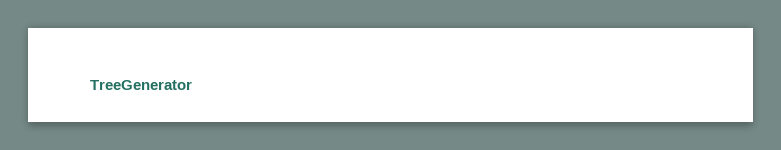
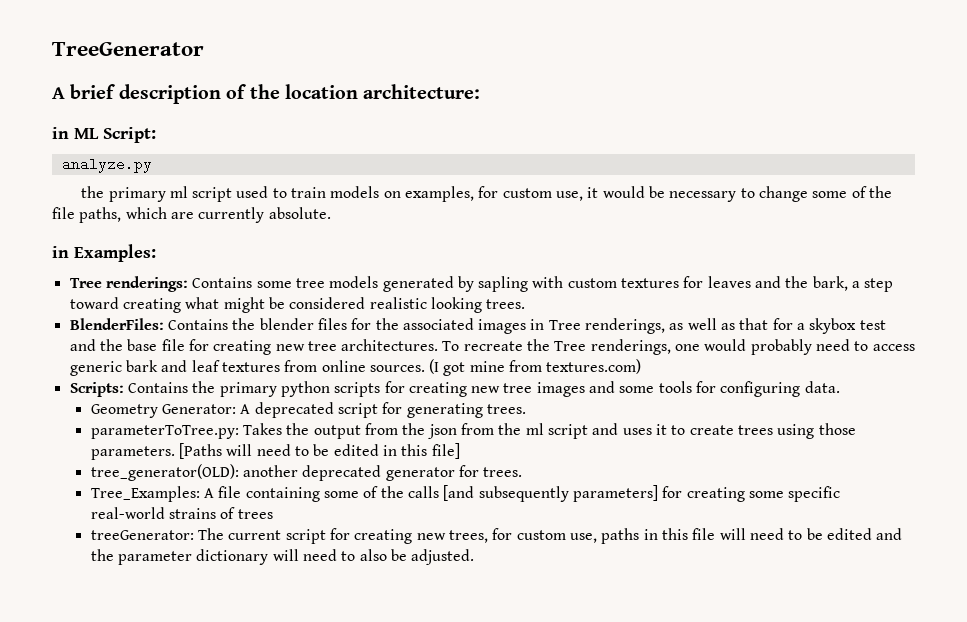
+ A brief description of the location architecture:
+ in ML Script:
+ analyze.py
+ the primary ml script used to train models on examples, for custom use, it would be necessary to change some of the file paths, which are currently absolute.
+ in Examples:
+ Tree renderings: Contains some tree models generated by sapling with custom textures for leaves and the bark, a step toward creating what might be considered realistic looking trees.
+ BlenderFiles: Contains the blender files for the associated images in Tree renderings, as well as that for a skybox test and the base file for creating new tree architectures. To recreate the Tree renderings, one would probably need to access generic bark and leaf textures from online sources. (I got mine from textures.com)
+ Scripts: Contains the primary python scripts for creating new tree images and some tools for configuring data.
+ Geometry Generator: A deprecated script for generating trees.
+ parameterToTree.py: Takes the output from the json from the ml script and uses it to create trees using those parameters. [Paths will need to be edited in this file]
+ tree_generator(OLD): another deprecated generator for trees.
+ Tree_Examples: A file containing some of the calls [and subsequently parameters] for creating some specific real-world strains of trees
+ treeGenerator: The current script for creating new trees, for custom use, paths in this file will need to be edited and the parameter dictionary will need to also be adjusted.

